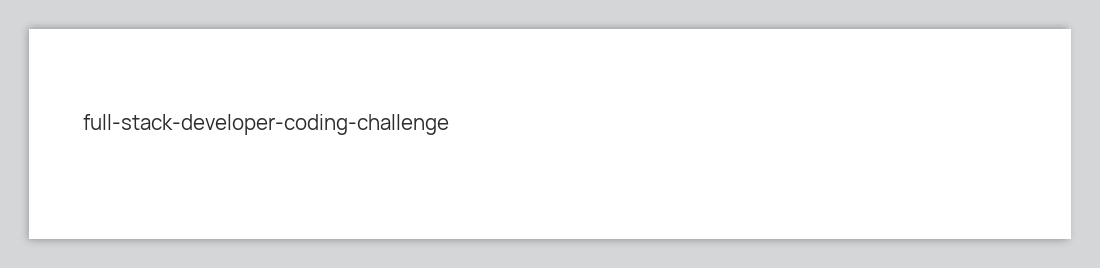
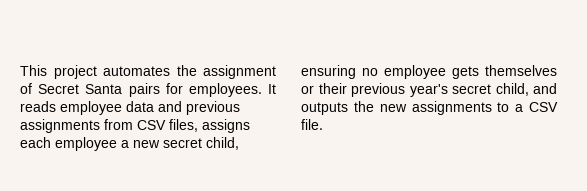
- full-stack-developer-coding-challenge
+ This project automates the assignment of Secret Santa pairs for employees. It reads employee data and previous assignments from CSV files, assigns each employee a new secret child, ensuring no employee gets themselves or their previous year's secret child, and outputs the new assignments to a CSV file.

